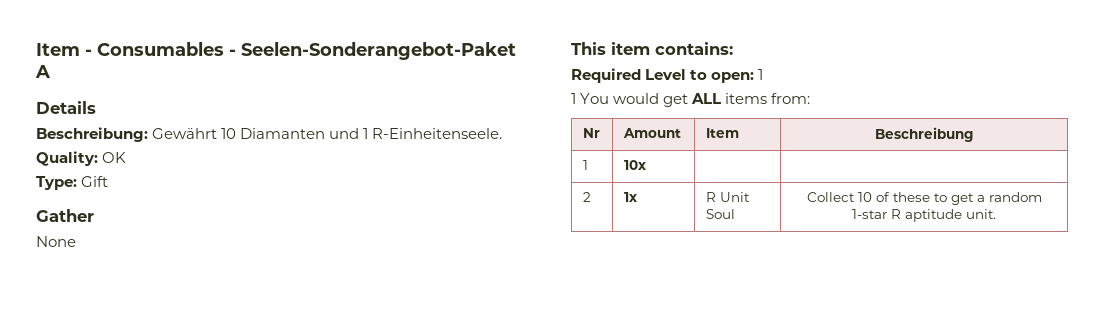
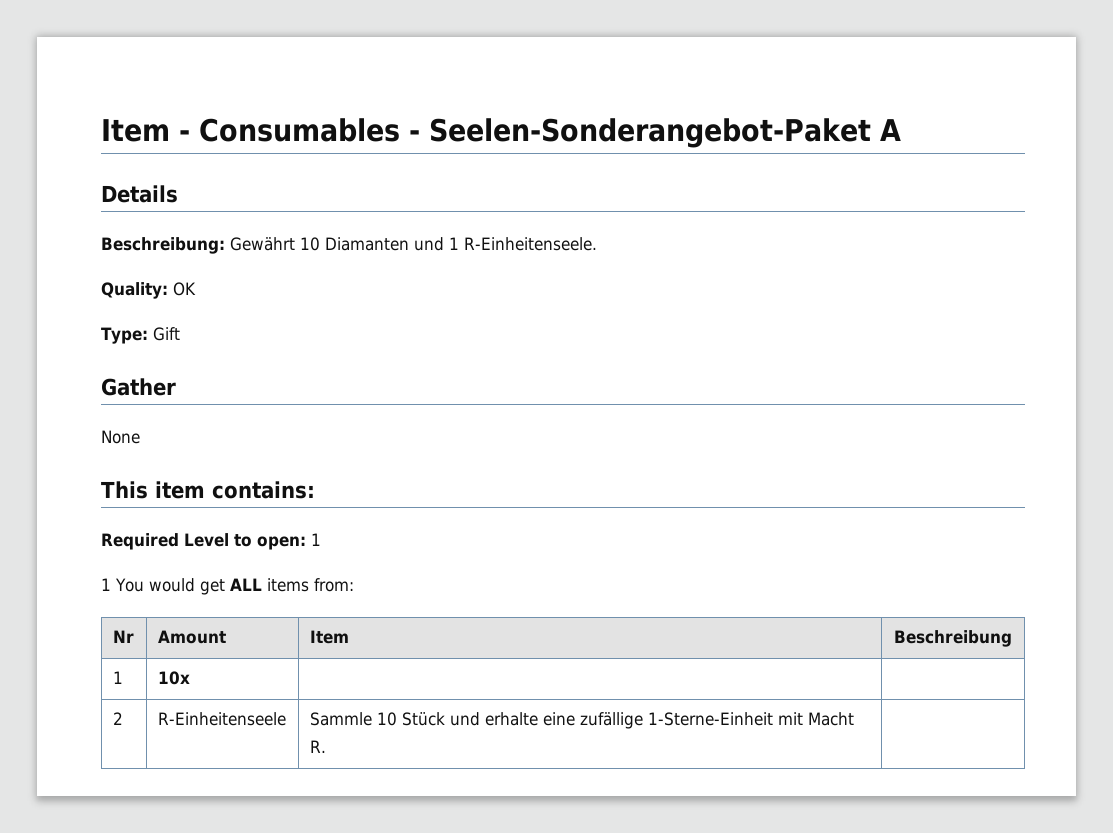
- 2 | 1x | R Unit Soul | Collect 10 of these to get a random 1-star R aptitude unit.
+ 2 | R-Einheitenseele | Sammle 10 Stück und erhalte eine zufällige 1-Sterne-Einheit mit Macht R. |

